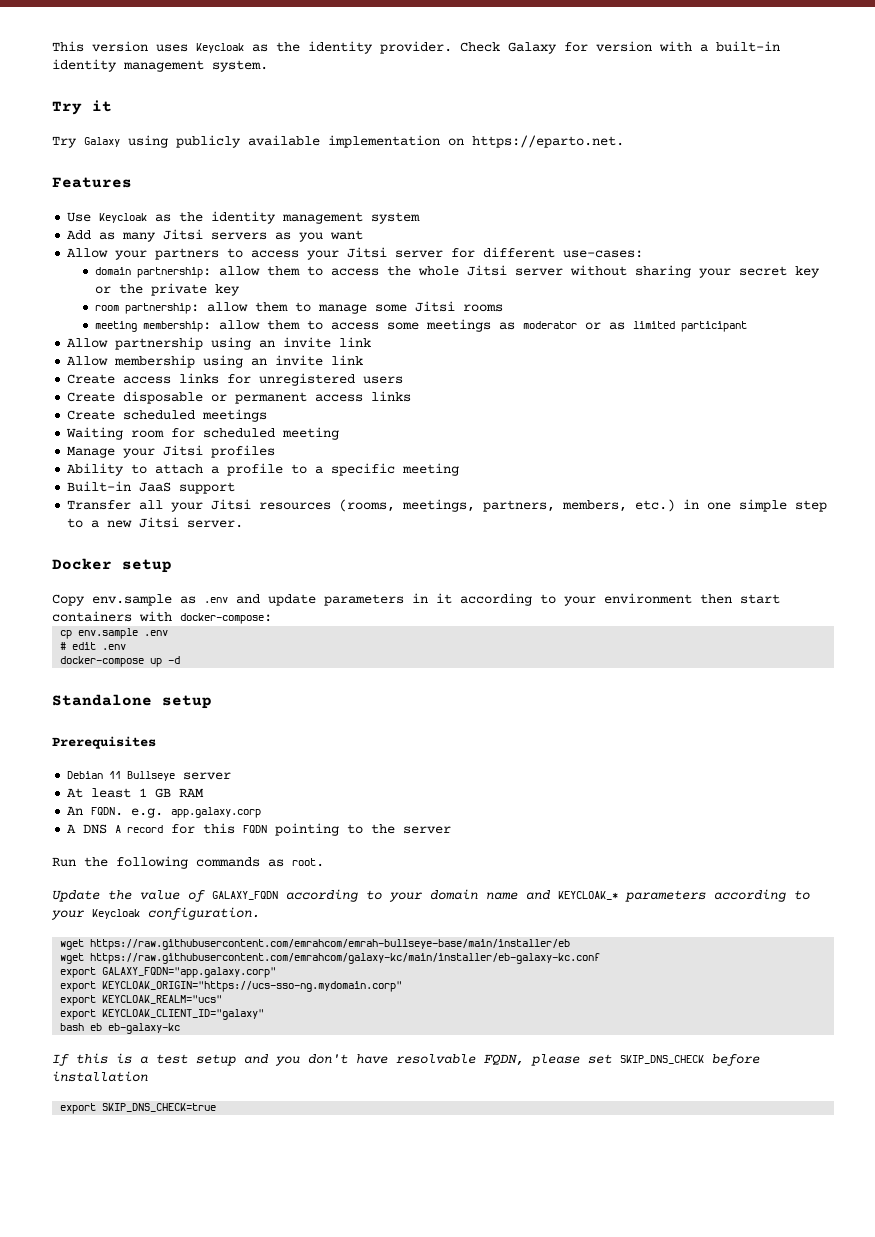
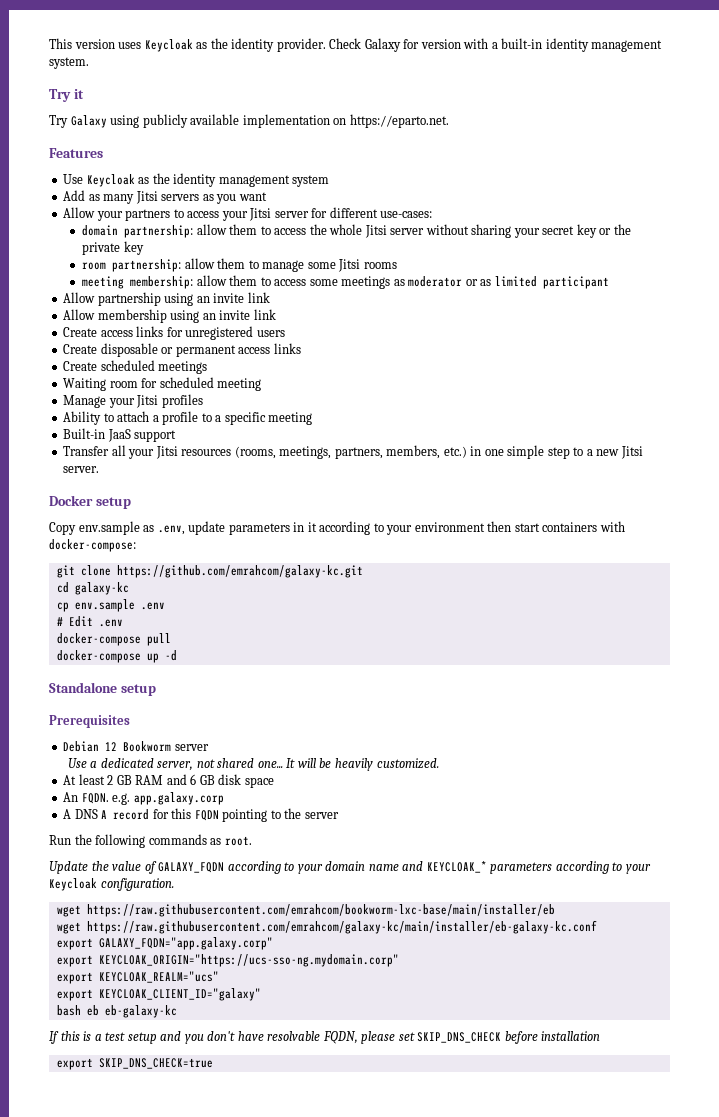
- Copy env.sample as .env and update parameters in it according to your environment then start containers with docker-compose:
+ Copy env.sample as .env, update parameters in it according to your environment then start containers with docker-compose:
+ git clone https://github.com/emrahcom/galaxy-kc.git
+ cd galaxy-kc
- # edit .env
+ # Edit .env
+ docker-compose pull
- Debian 11 Bullseye server
+ Debian 12 Bookworm server
+ Use a dedicated server, not shared one... It will be heavily customized.
- At least 1 GB RAM
+ At least 2 GB RAM and 6 GB disk space
- wget https://raw.githubusercontent.com/emrahcom/emrah-bullseye-base/main/installer/eb
+ wget https://raw.githubusercontent.com/emrahcom/bookworm-lxc-base/main/installer/eb

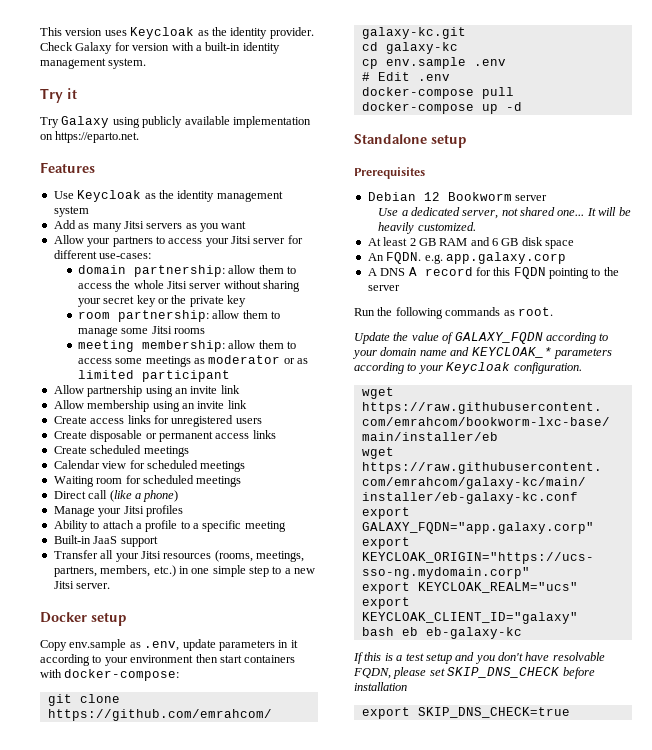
+ Calendar view for scheduled meetings
- Waiting room for scheduled meeting
+ Waiting room for scheduled meetings
+ Direct call (like a phone)

